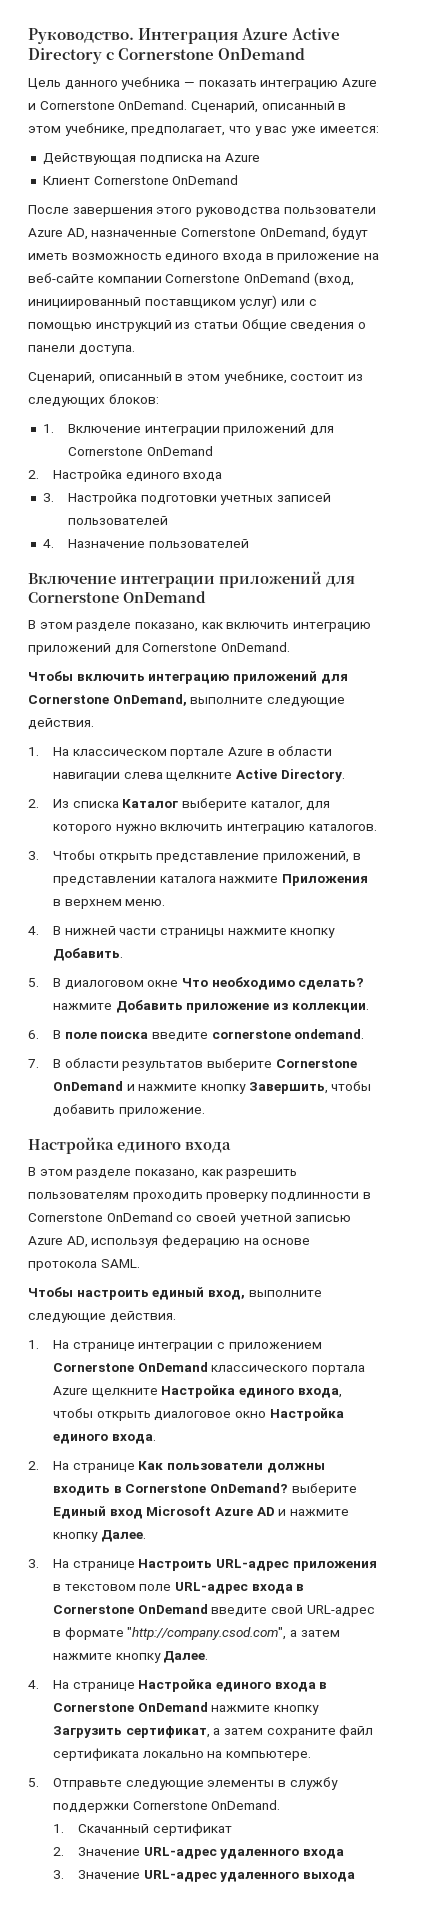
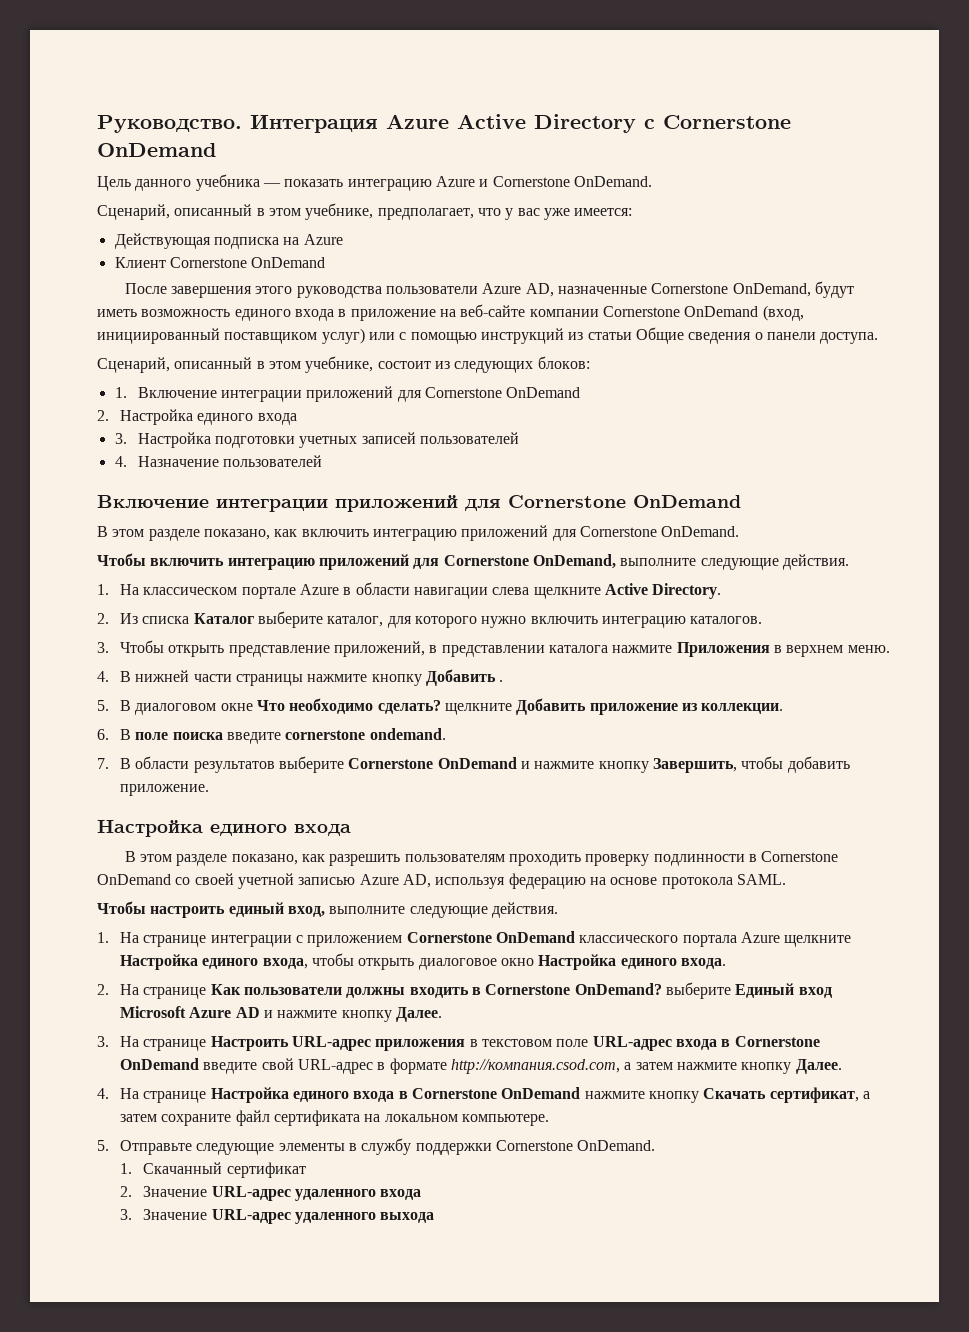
- Цель данного учебника — показать интеграцию Azure и Cornerstone OnDemand. Сценарий, описанный в этом учебнике, предполагает, что у вас уже имеется:
+ Цель данного учебника — показать интеграцию Azure и Cornerstone OnDemand.
+ Сценарий, описанный в этом учебнике, предполагает, что у вас уже имеется:
- 4. В нижней части страницы нажмите кнопку Добавить.
+ 4. В нижней части страницы нажмите кнопку Добавить .
- 5. В диалоговом окне Что необходимо сделать? нажмите Добавить приложение из коллекции.
+ 5. В диалоговом окне Что необходимо сделать? щелкните Добавить приложение из коллекции.
- 3. На странице Настроить URL-адрес приложения в текстовом поле URL-адрес входа в Cornerstone OnDemand введите свой URL-адрес в формате "http://company.csod.com", а затем нажмите кнопку Далее.
+ 3. На странице Настроить URL-адрес приложения в текстовом поле URL-адрес входа в Cornerstone OnDemand введите свой URL-адрес в формате http://компания.csod.com, а затем нажмите кнопку Далее.
- 4. На странице Настройка единого входа в Cornerstone OnDemand нажмите кнопку Загрузить сертификат, а затем сохраните файл сертификата локально на компьютере.
+ 4. На странице Настройка единого входа в Cornerstone OnDemand нажмите кнопку Скачать сертификат, а затем сохраните файл сертификата на локальном компьютере.

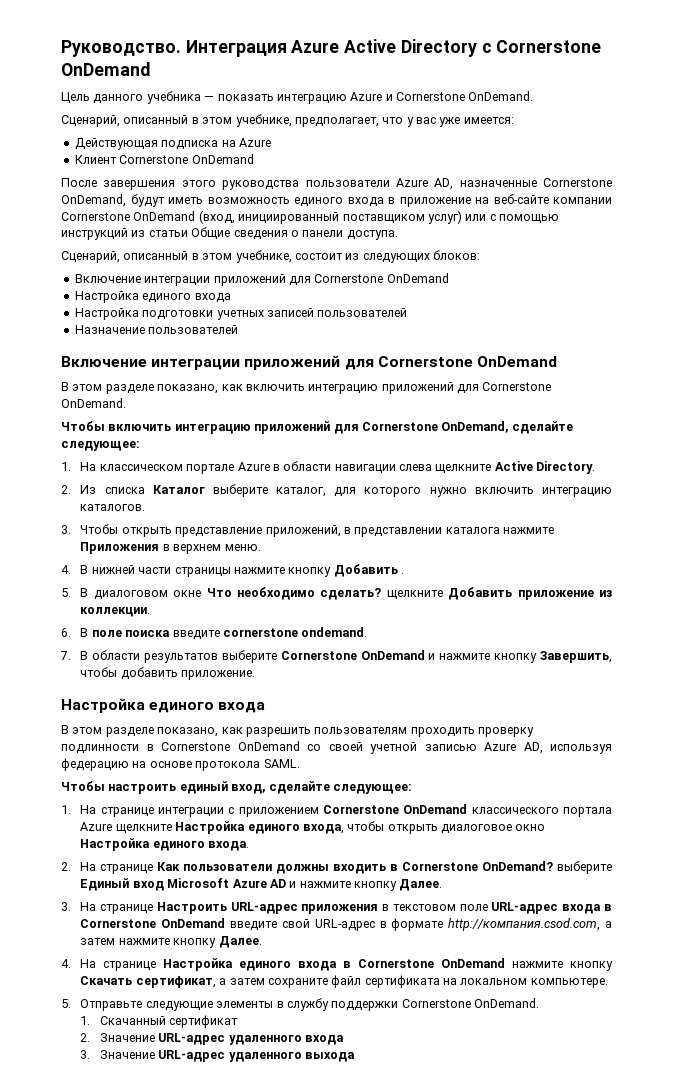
  Сценарий, описанный в этом учебнике, состоит из следующих блоков:
- 1. Включение интеграции приложений для Cornerstone OnDemand
- 2. Настройка единого входа
- 3. Настройка подготовки учетных записей пользователей
+ Включение интеграции приложений для Cornerstone OnDemand
+ Настройка единого входа
+ Настройка подготовки учетных записей пользователей
- 4. Назначение пользователей
+ Назначение пользователей
- Чтобы включить интеграцию приложений для Cornerstone OnDemand, выполните следующие действия.
+ Чтобы включить интеграцию приложений для Cornerstone OnDemand, сделайте следующее:
- Чтобы настроить единый вход, выполните следующие действия.
+ Чтобы настроить единый вход, сделайте следующее:

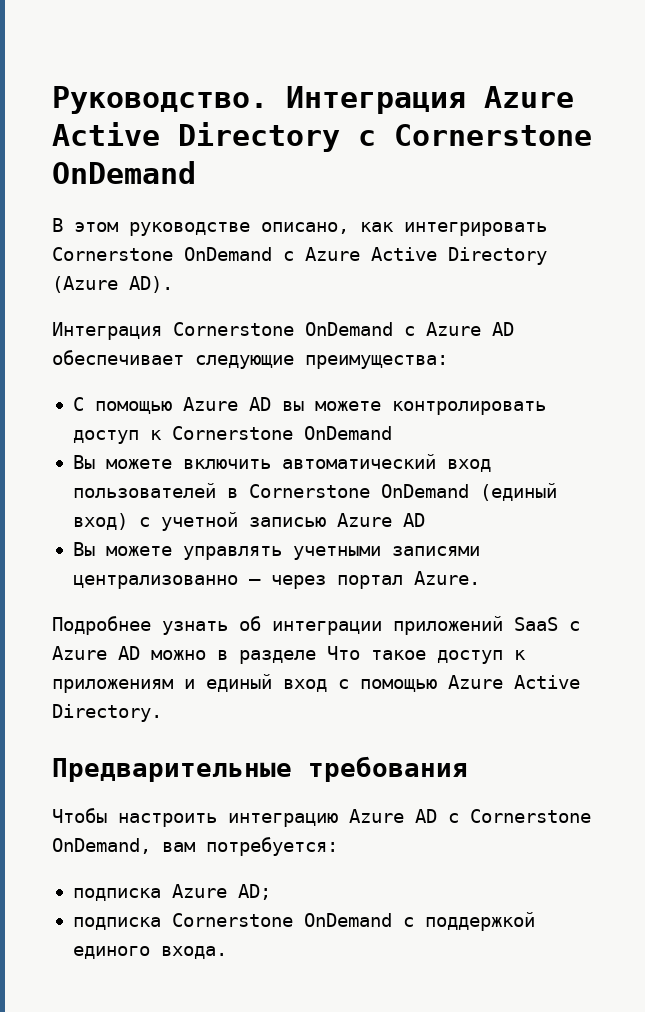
- Цель данного учебника — показать интеграцию Azure и Cornerstone OnDemand.
- Сценарий, описанный в этом учебнике, предполагает, что у вас уже имеется:
- Действующая подписка на Azure
- Клиент Cornerstone OnDemand
- После завершения этого руководства пользователи Azure AD, назначенные Cornerstone OnDemand, будут иметь возможность единого входа в приложение на веб-сайте компании Cornerstone OnDemand (вход, инициированный поставщиком услуг) или с помощью инструкций из статьи Общие сведения о панели доступа.
- Сценарий, описанный в этом учебнике, состоит из следующих блоков:
- Включение интеграции приложений для Cornerstone OnDemand
- Настройка единого входа
- Настройка подготовки учетных записей пользователей
- Назначение пользователей
- Включение интеграции приложений для Cornerstone OnDemand
- В этом разделе показано, как включить интеграцию приложений для Cornerstone OnDemand.
- Чтобы включить интеграцию приложений для Cornerstone OnDemand, сделайте следующее:
- 1. На классическом портале Azure в области навигации слева щелкните Active Directory.
- 2. Из списка Каталог выберите каталог, для которого нужно включить интеграцию каталогов.
- 3. Чтобы открыть представление приложений, в представлении каталога нажмите Приложения в верхнем меню.
- 4. В нижней части страницы нажмите кнопку Добавить .
- 5. В диалоговом окне Что необходимо сделать? щелкните Добавить приложение из коллекции.
- 6. В поле поиска введите cornerstone ondemand.
- 7. В области результатов выберите Cornerstone OnDemand и нажмите кнопку Завершить, чтобы добавить приложение.
- Настройка единого входа
- В этом разделе показано, как разрешить пользователям проходить проверку подлинности в Cornerstone OnDemand со своей учетной записью Azure AD, используя федерацию на основе протокола SAML.
- Чтобы настроить единый вход, сделайте следующее:
- 1. На странице интеграции с приложением Cornerstone OnDemand классического портала Azure щелкните Настройка единого входа, чтобы открыть диалоговое окно Настройка единого входа.
- 2. На странице Как пользователи должны входить в Cornerstone OnDemand? выберите Единый вход Microsoft Azure AD и нажмите кнопку Далее.
- 3. На странице Настроить URL-адрес приложения в текстовом поле URL-адрес входа в Cornerstone OnDemand введите свой URL-адрес в формате http://компания.csod.com, а затем нажмите кнопку Далее.
- 4. На странице Настройка единого входа в Cornerstone OnDemand нажмите кнопку Скачать сертификат, а затем сохраните файл сертификата на локальном компьютере.
- 5. Отправьте следующие элементы в службу поддержки Cornerstone OnDemand.
- 1. Скачанный сертификат
- 2. Значение URL-адрес удаленного входа
- 3. Значение URL-адрес удаленного выхода
+ В этом руководстве описано, как интегрировать Cornerstone OnDemand с Azure Active Directory (Azure AD).
+ Интеграция Cornerstone OnDemand с Azure AD обеспечивает следующие преимущества:
+ С помощью Azure AD вы можете контролировать доступ к Cornerstone OnDemand
+ Вы можете включить автоматический вход пользователей в Cornerstone OnDemand (единый вход) с учетной записью Azure AD
+ Вы можете управлять учетными записями централизованно — через портал Azure.
+ Подробнее узнать об интеграции приложений SaaS с Azure AD можно в разделе Что такое доступ к приложениям и единый вход с помощью Azure Active Directory.
+ Предварительные требования
+ Чтобы настроить интеграцию Azure AD с Cornerstone OnDemand, вам потребуется:
+ подписка Azure AD;
+ подписка Cornerstone OnDemand с поддержкой единого входа.

